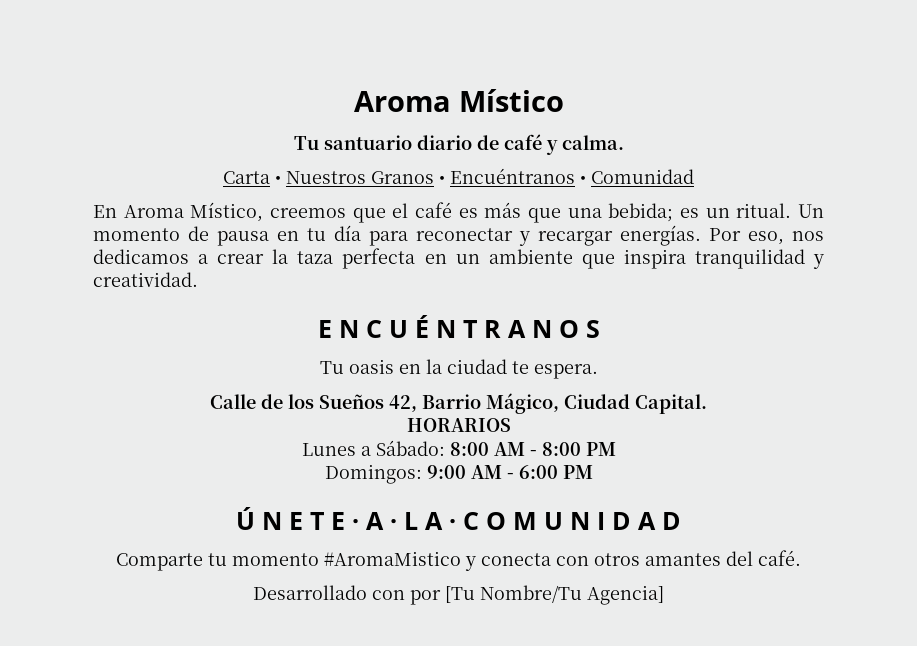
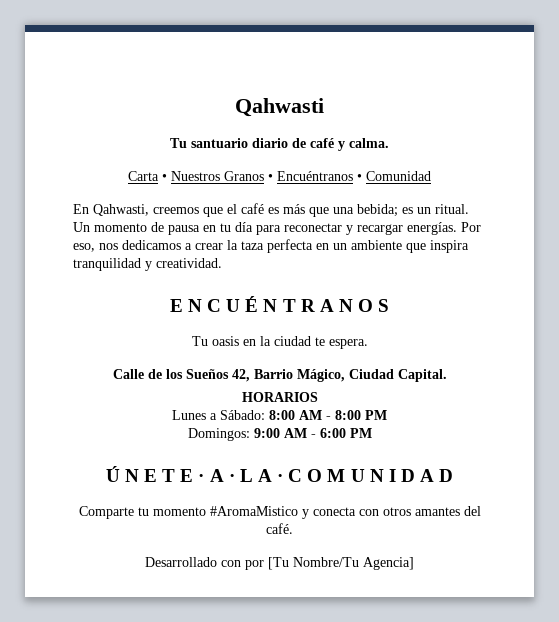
- Aroma Místico
+ Qahwasti
- En Aroma Místico, creemos que el café es más que una bebida; es un ritual.
+ En Qahwasti, creemos que el café es más que una bebida; es un ritual.

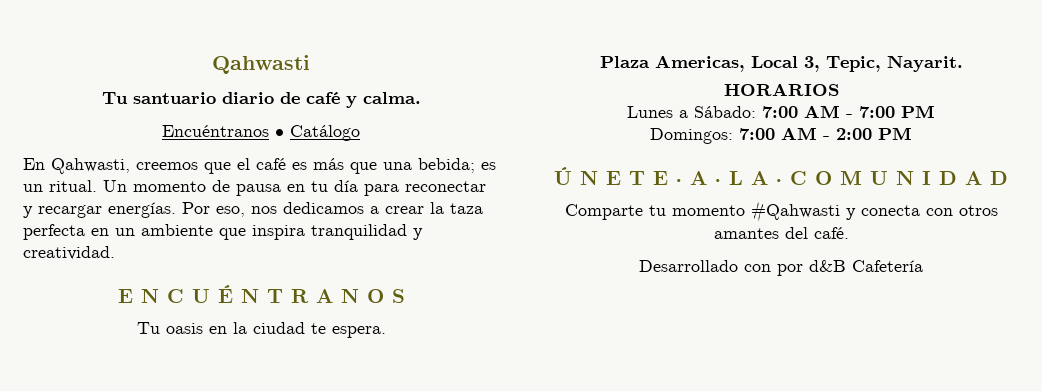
- Carta • Nuestros Granos • Encuéntranos • Comunidad
+ Encuéntranos • Catálogo
- Calle de los Sueños 42, Barrio Mágico, Ciudad Capital.
+ Plaza Americas, Local 3, Tepic, Nayarit.
- Lunes a Sábado: 8:00 AM - 8:00 PM
+ Lunes a Sábado: 7:00 AM - 7:00 PM
- Domingos: 9:00 AM - 6:00 PM
+ Domingos: 7:00 AM - 2:00 PM
- Comparte tu momento #AromaMistico y conecta con otros amantes del café.
+ Comparte tu momento #Qahwasti y conecta con otros amantes del café.
- Desarrollado con por [Tu Nombre/Tu Agencia]
+ Desarrollado con por d&B Cafetería

